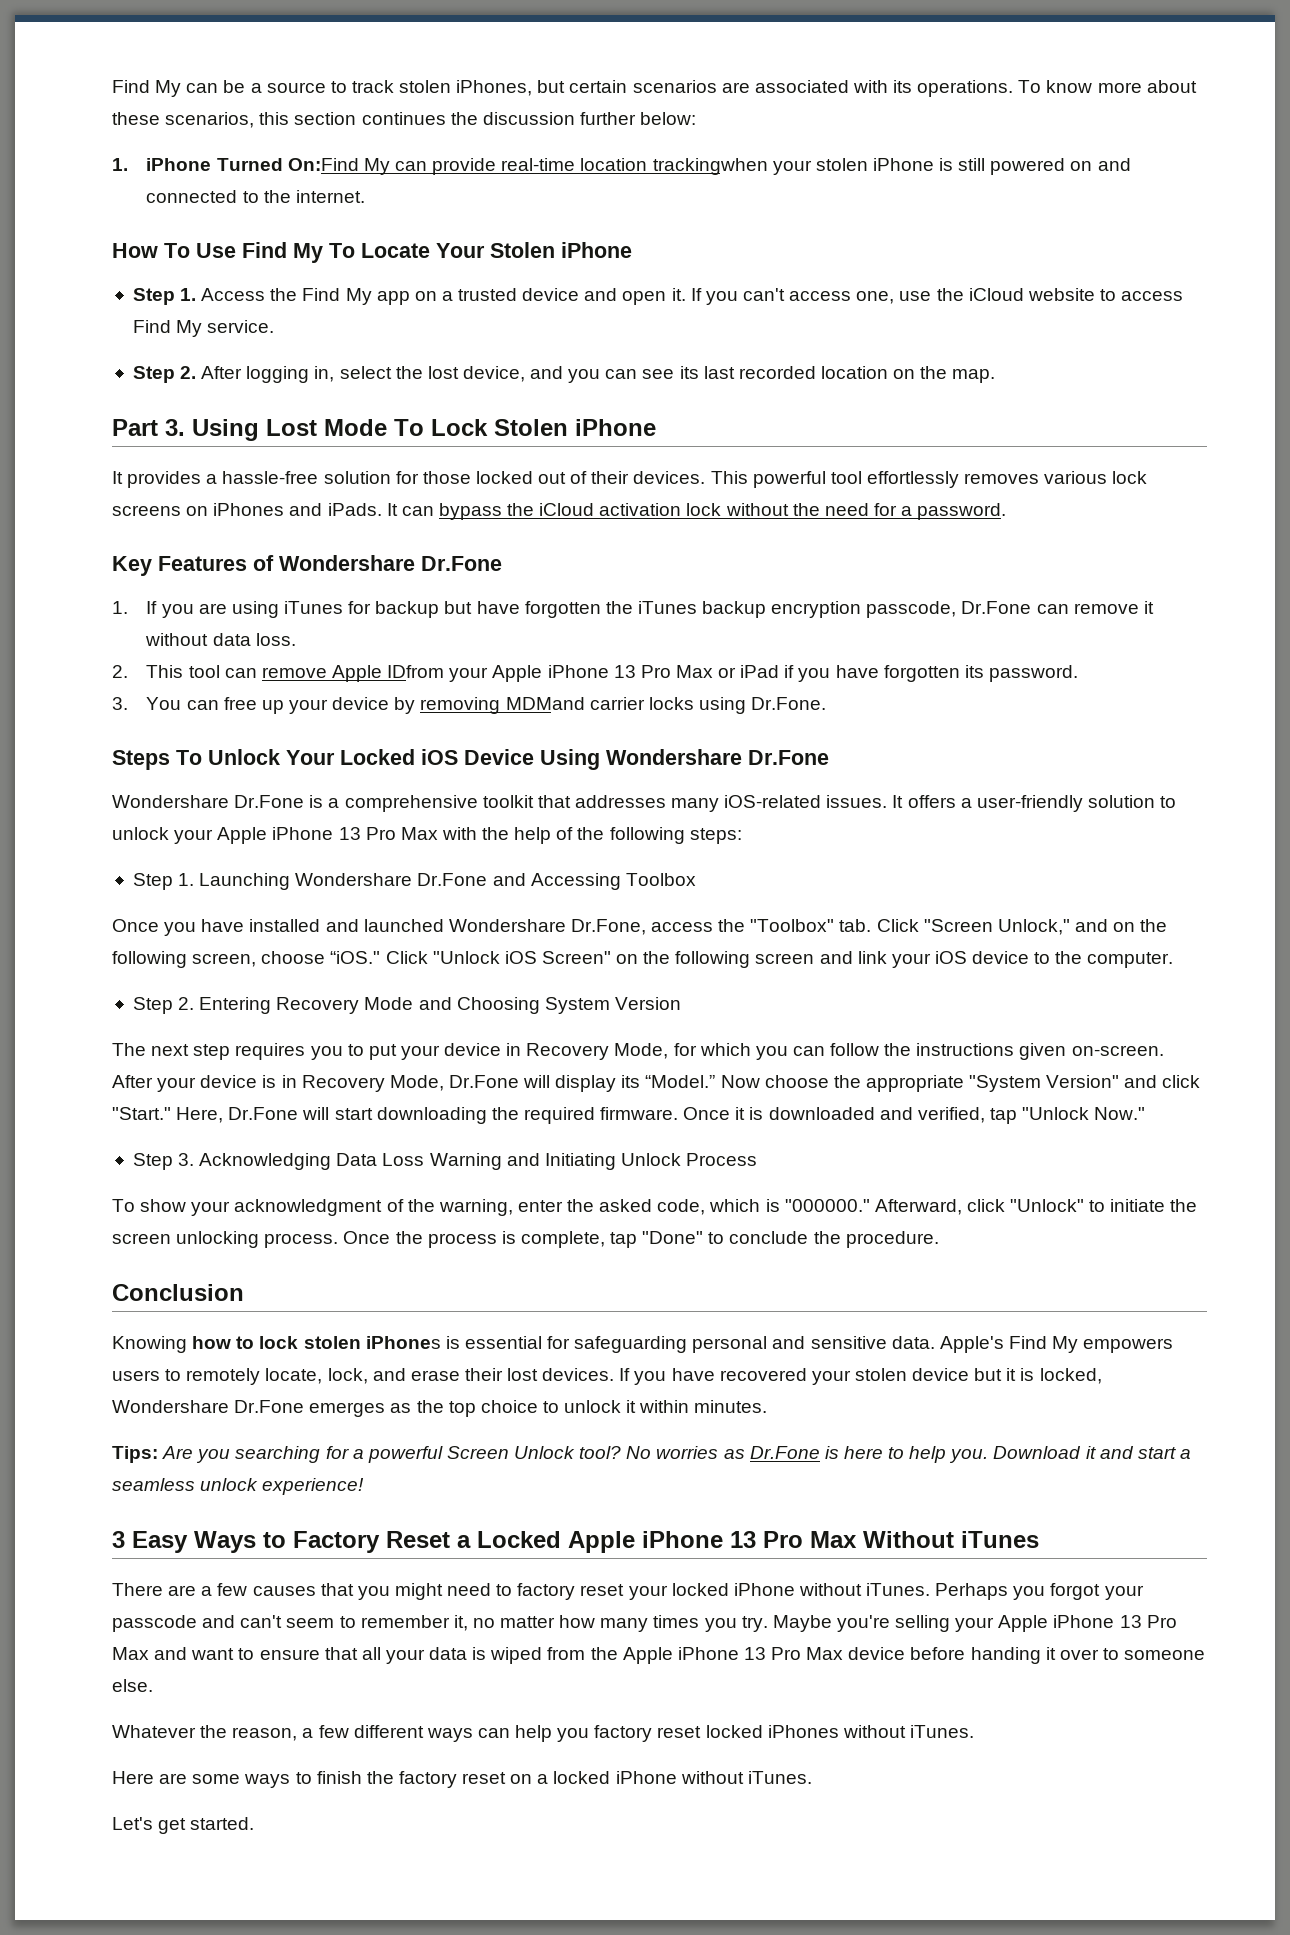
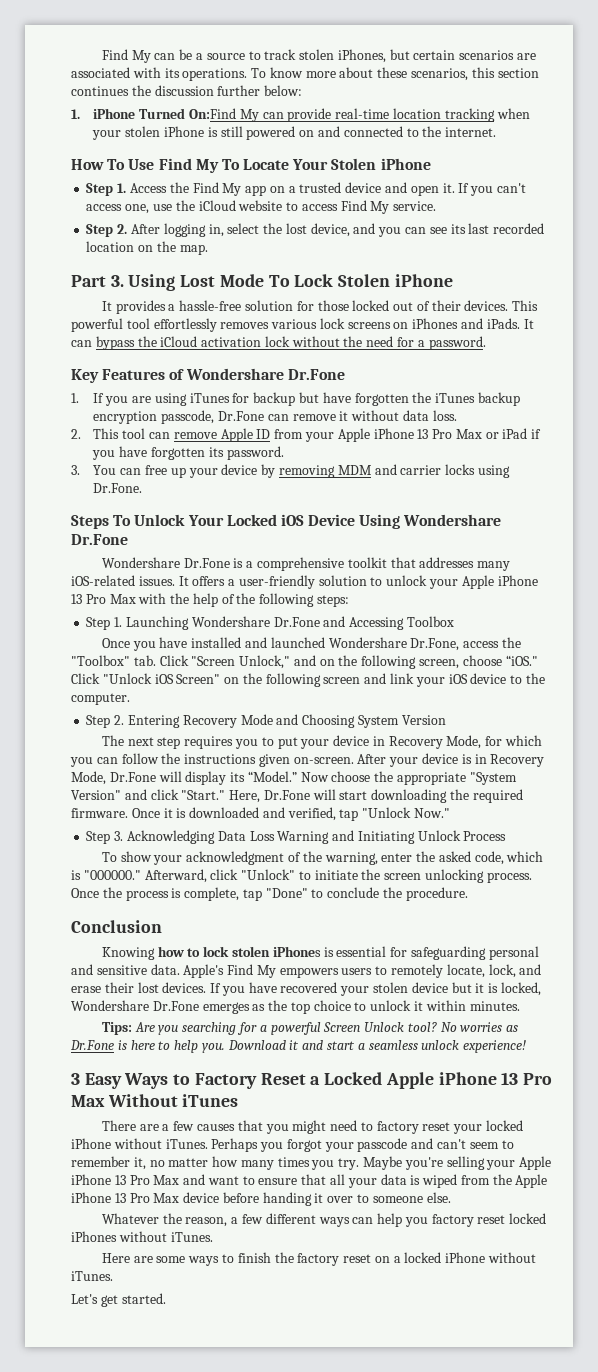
- 1. iPhone Turned On:Find My can provide real-time location trackingwhen your stolen iPhone is still powered on and connected to the internet.
+ 1. iPhone Turned On:Find My can provide real-time location tracking when your stolen iPhone is still powered on and connected to the internet.
- 2. This tool can remove Apple IDfrom your Apple iPhone 13 Pro Max or iPad if you have forgotten its password.
+ 2. This tool can remove Apple ID from your Apple iPhone 13 Pro Max or iPad if you have forgotten its password.
- 3. You can free up your device by removing MDMand carrier locks using Dr.Fone.
+ 3. You can free up your device by removing MDM and carrier locks using Dr.Fone.

